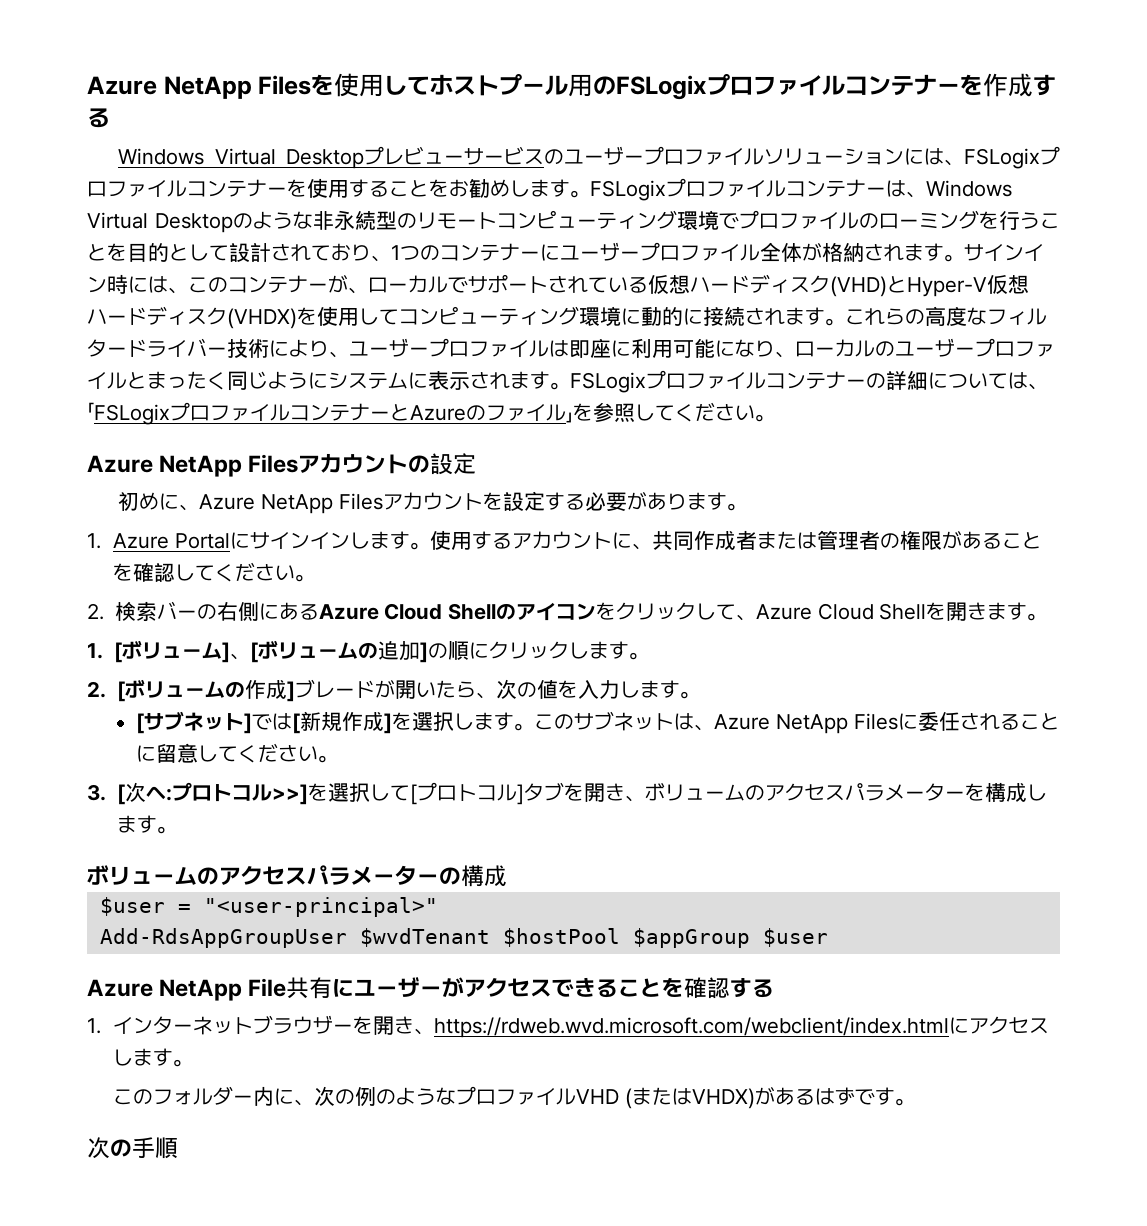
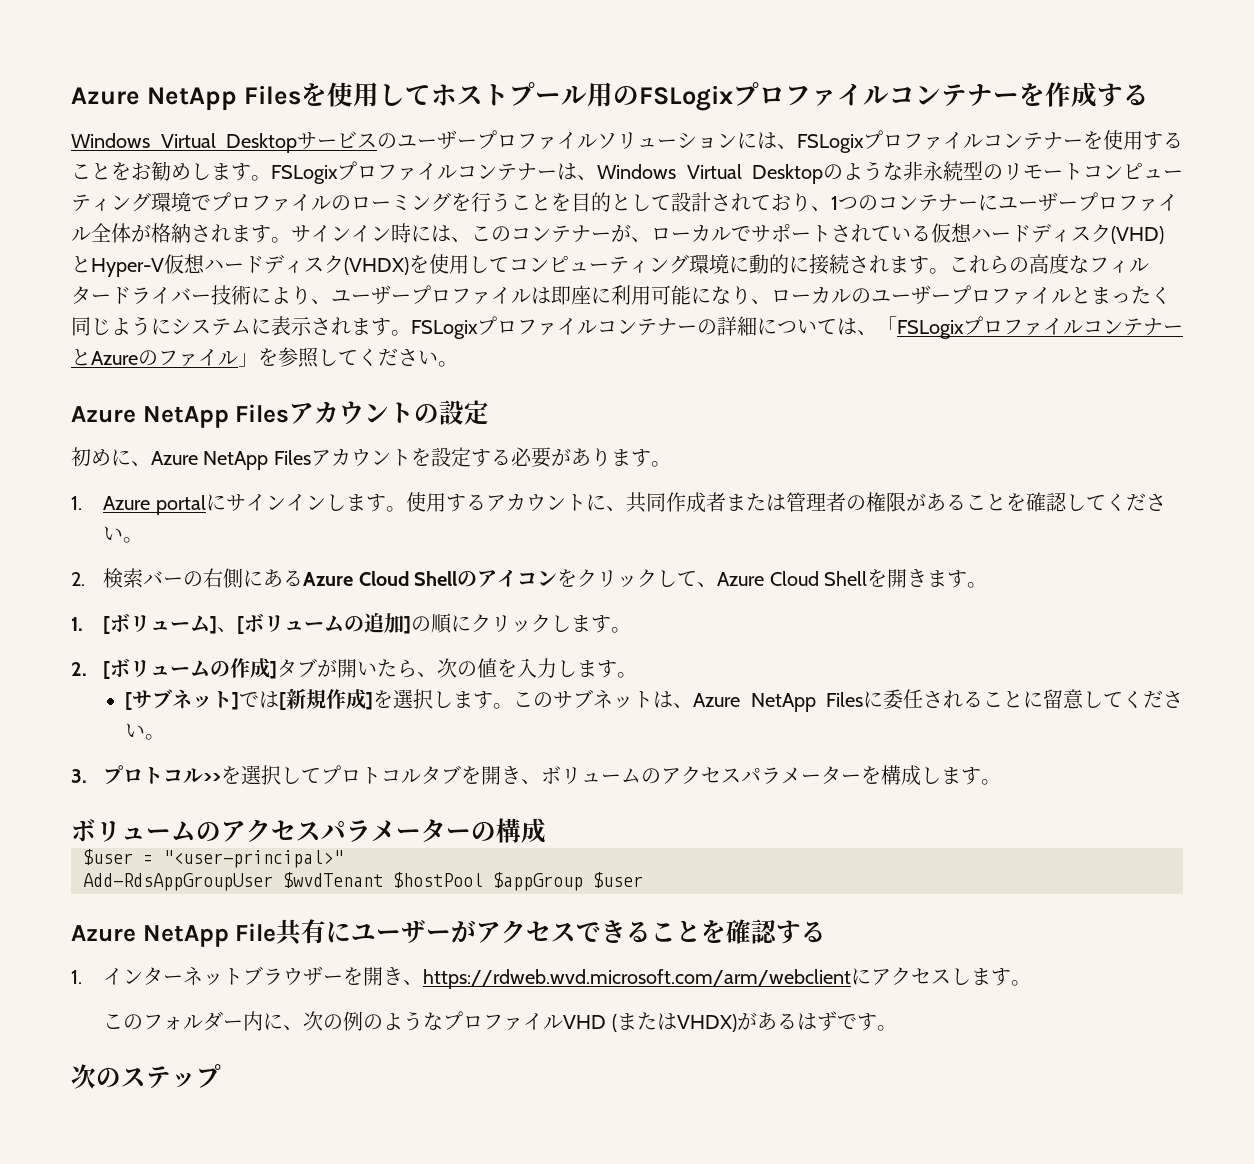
- Windows Virtual Desktopプレビューサービスのユーザープロファイルソリューションには、FSLogixプロファイルコンテナーを使用することをお勧めします。
+ Windows Virtual Desktopサービスのユーザープロファイルソリューションには、FSLogixプロファイルコンテナーを使用することをお勧めします。
- 1. Azure Portalにサインインします。
+ 1. Azure portalにサインインします。
- 2. [ボリュームの作成]ブレードが開いたら、次の値を入力します。
+ 2. [ボリュームの作成]タブが開いたら、次の値を入力します。
- 3. [次へ:プロトコル>>]を選択して[プロトコル]タブを開き、ボリュームのアクセスパラメーターを構成します。
+ 3.プロトコル>>を選択してプロトコルタブを開き、ボリュームのアクセスパラメーターを構成します。
- 1.インターネットブラウザーを開き、https://rdweb.wvd.microsoft.com/webclient/index.htmlにアクセスします。
+ 1.インターネットブラウザーを開き、https://rdweb.wvd.microsoft.com/arm/webclientにアクセスします。
- 次の手順
+ 次のステップ

